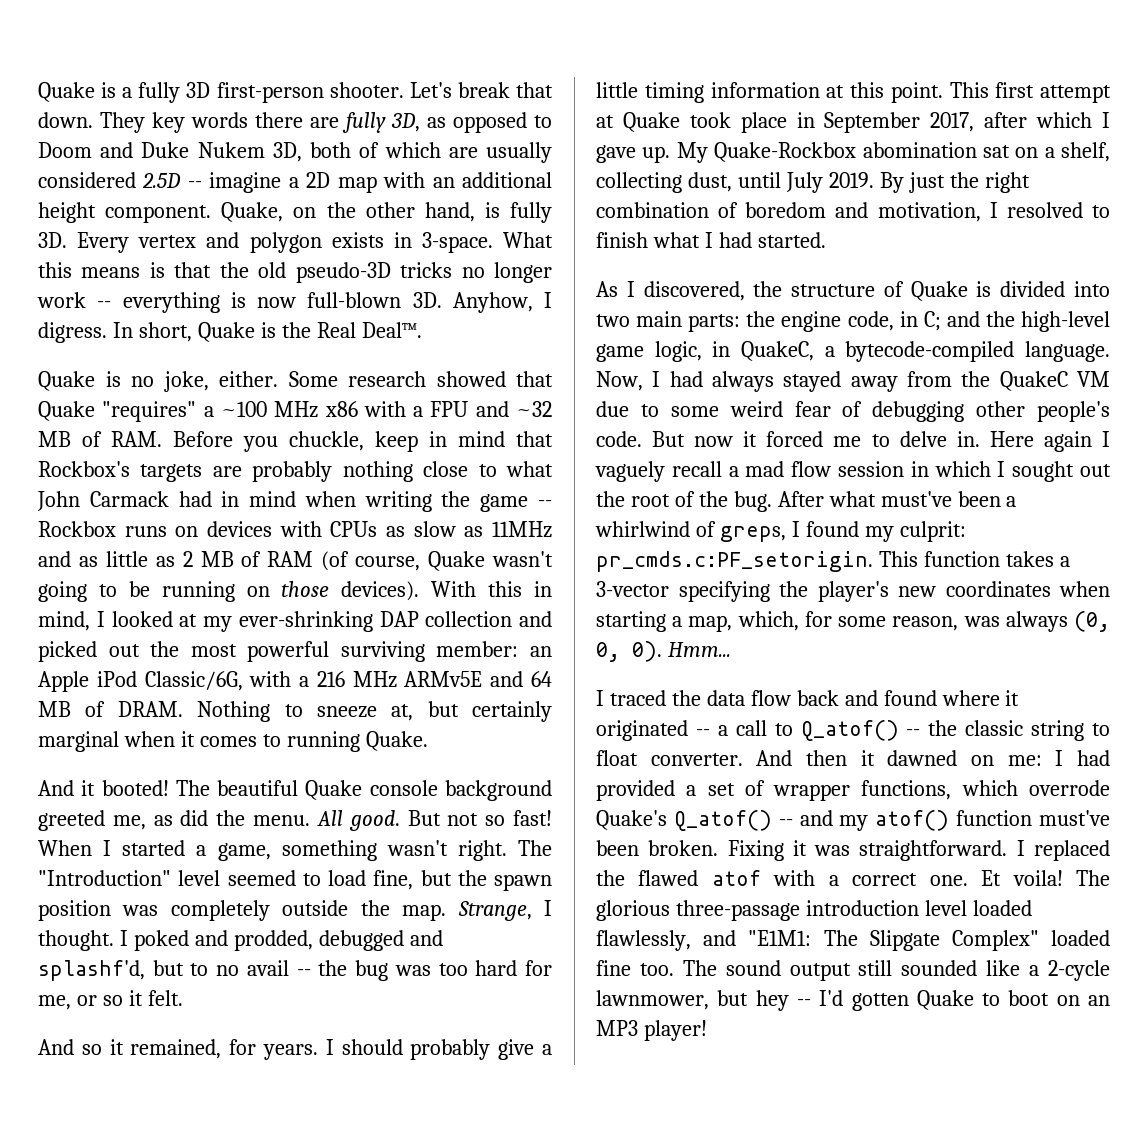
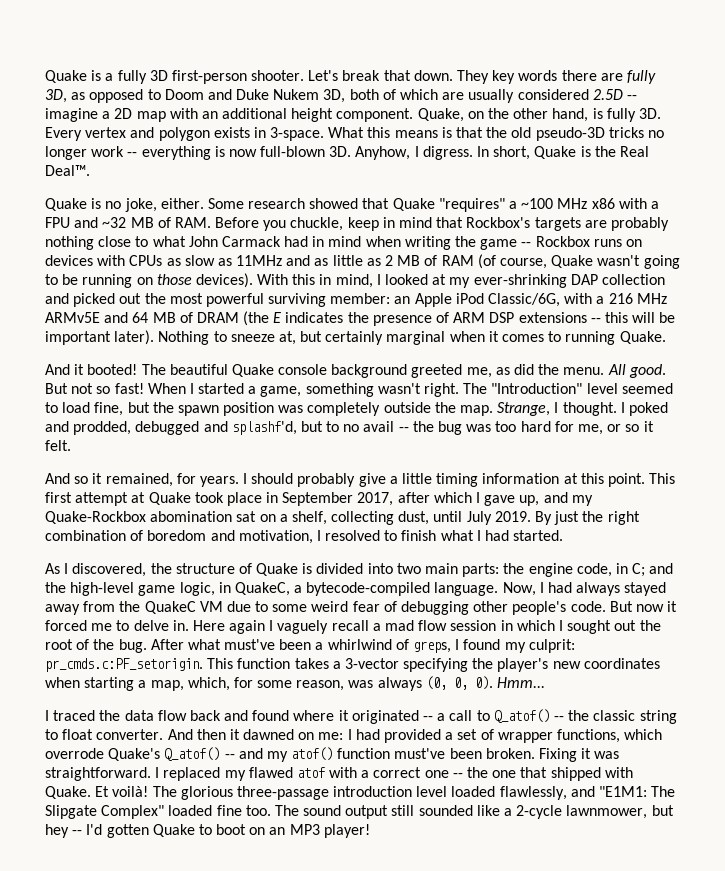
- With this in mind, I looked at my ever-shrinking DAP collection and picked out the most powerful surviving member: an Apple iPod Classic/6G, with a 216 MHz ARMv5E and 64 MB of DRAM.
+ With this in mind, I looked at my ever-shrinking DAP collection and picked out the most powerful surviving member: an Apple iPod Classic/6G, with a 216 MHz ARMv5E and 64 MB of DRAM (the E indicates the presence of ARM DSP extensions -- this will be important later).
- This first attempt at Quake took place in September 2017, after which I gave up. My Quake-Rockbox abomination sat on a shelf, collecting dust, until July 2019.
+ This first attempt at Quake took place in September 2017, after which I gave up, and my Quake-Rockbox abomination sat on a shelf, collecting dust, until July 2019.
- I replaced the flawed atof with a correct one. Et voila!
+ I replaced my flawed atof with a correct one -- the one that shipped with Quake. Et voilà!

